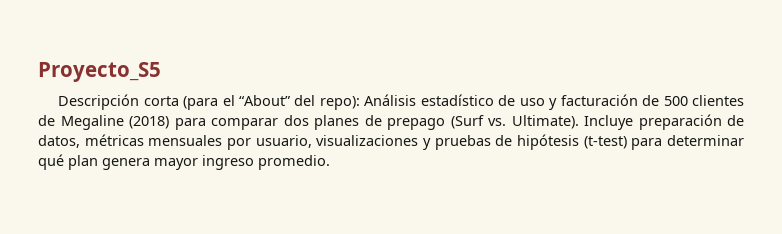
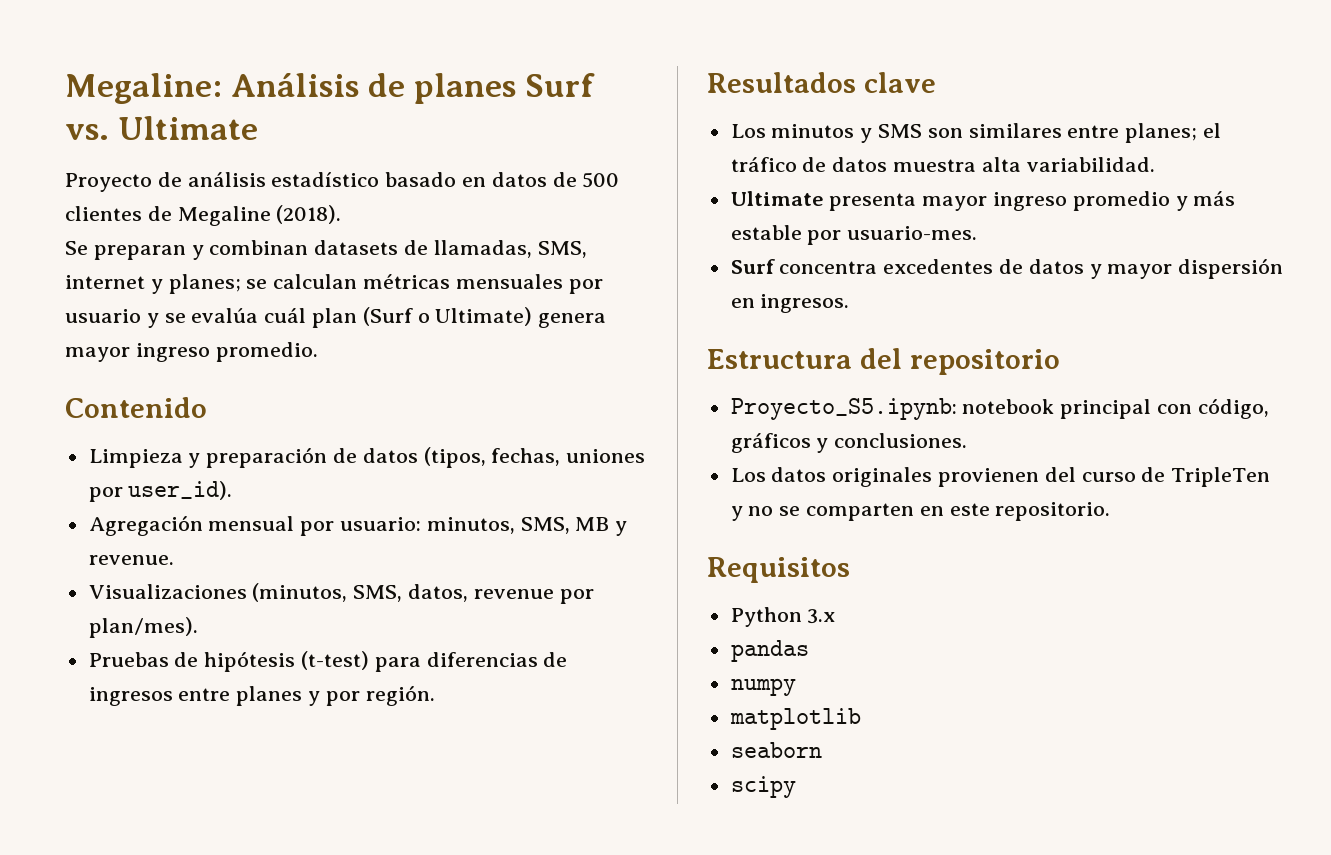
- Proyecto_S5
- Descripción corta (para el “About” del repo): Análisis estadístico de uso y facturación de 500 clientes de Megaline (2018) para comparar dos planes de prepago (Surf vs. Ultimate). Incluye preparación de datos, métricas mensuales por usuario, visualizaciones y pruebas de hipótesis (t-test) para determinar qué plan genera mayor ingreso promedio.
+ Megaline: Análisis de planes Surf vs. Ultimate
+ Proyecto de análisis estadístico basado en datos de 500 clientes de Megaline (2018).
+ Se preparan y combinan datasets de llamadas, SMS, internet y planes; se calculan métricas mensuales por usuario y se evalúa cuál plan (Surf o Ultimate) genera mayor ingreso promedio.
+ Contenido
+ Limpieza y preparación de datos (tipos, fechas, uniones por user_id).
+ Agregación mensual por usuario: minutos, SMS, MB y revenue.
+ Visualizaciones (minutos, SMS, datos, revenue por plan/mes).
+ Pruebas de hipótesis (t-test) para diferencias de ingresos entre planes y por región.
+ Resultados clave
+ Los minutos y SMS son similares entre planes; el tráfico de datos muestra alta variabilidad.
+ Ultimate presenta mayor ingreso promedio y más estable por usuario-mes.
+ Surf concentra excedentes de datos y mayor dispersión en ingresos.
+ Estructura del repositorio
+ Proyecto_S5.ipynb: notebook principal con código, gráficos y conclusiones.
+ Los datos originales provienen del curso de TripleTen y no se comparten en este repositorio.
+ Requisitos
+ Python 3.x
+ pandas
+ numpy
+ matplotlib
+ seaborn
+ scipy

